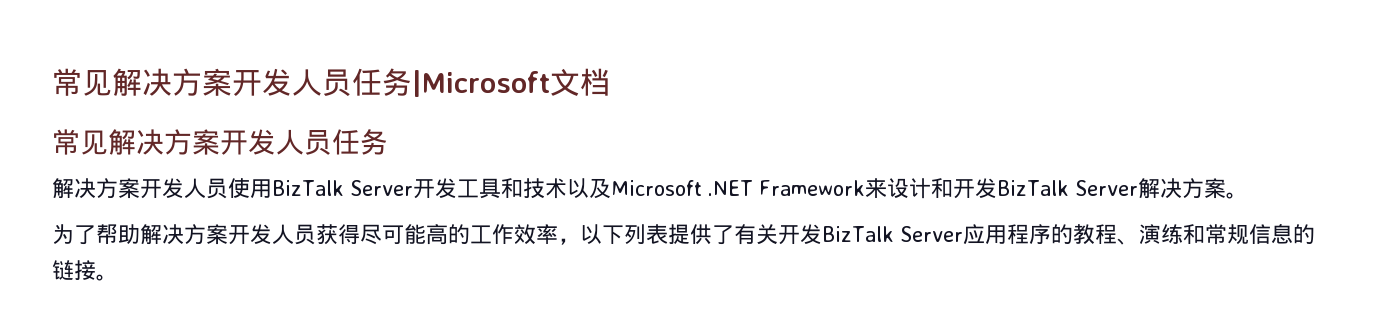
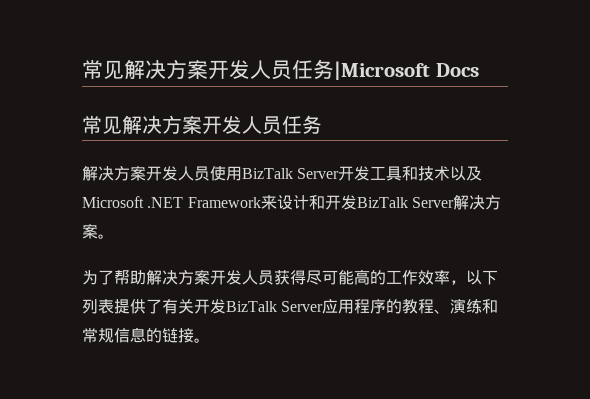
- 常见解决方案开发人员任务|Microsoft文档
+ 常见解决方案开发人员任务|Microsoft Docs

